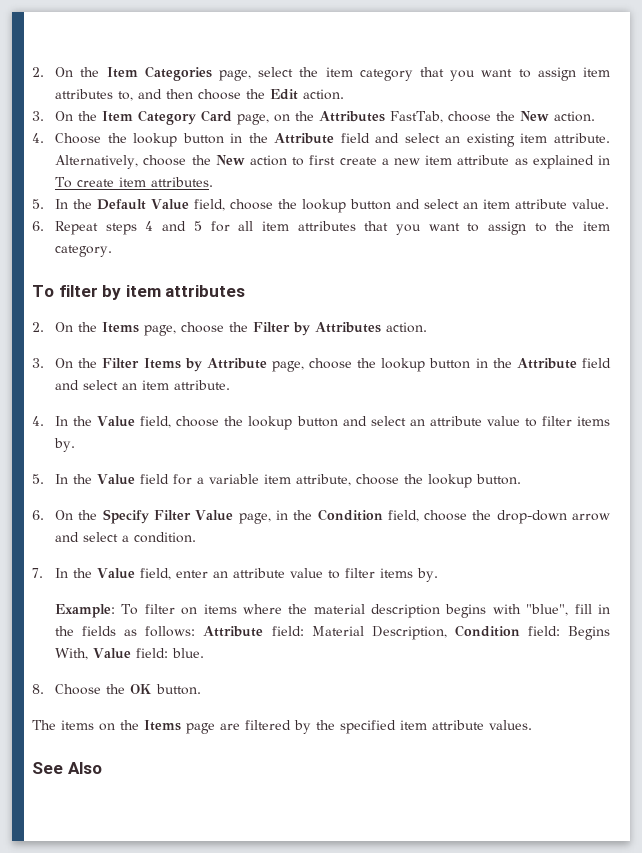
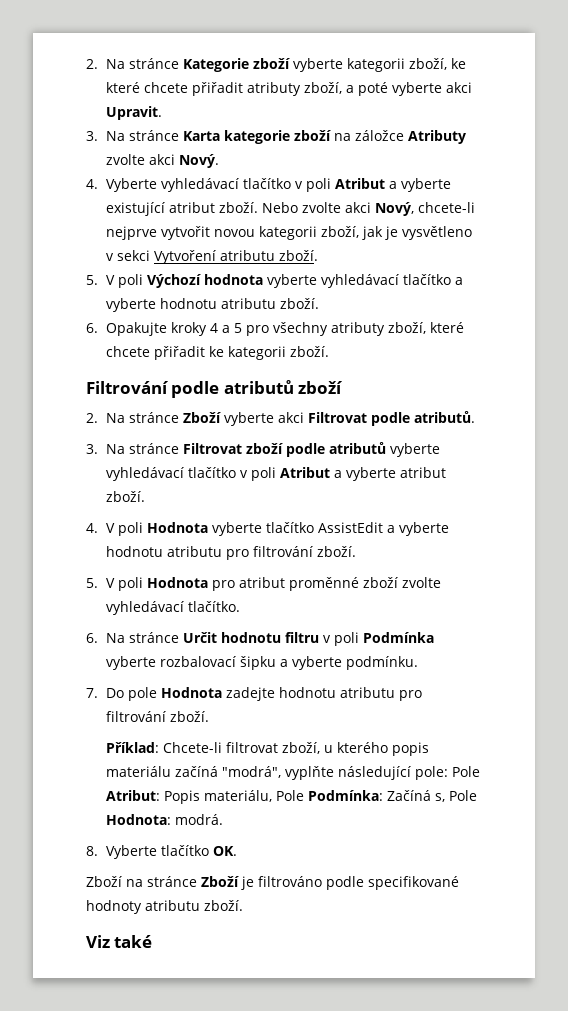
- 2. On the Item Categories page, select the item category that you want to assign item attributes to, and then choose the Edit action.
- 3. On the Item Category Card page, on the Attributes FastTab, choose the New action.
- 4. Choose the lookup button in the Attribute field and select an existing item attribute. Alternatively, choose the New action to first create a new item attribute as explained in To create item attributes.
- 5. In the Default Value field, choose the lookup button and select an item attribute value.
- 6. Repeat steps 4 and 5 for all item attributes that you want to assign to the item category.
- To filter by item attributes
- 2. On the Items page, choose the Filter by Attributes action.
- 3. On the Filter Items by Attribute page, choose the lookup button in the Attribute field and select an item attribute.
- 4. In the Value field, choose the lookup button and select an attribute value to filter items by.
- 5. In the Value field for a variable item attribute, choose the lookup button.
- 6. On the Specify Filter Value page, in the Condition field, choose the drop-down arrow and select a condition.
- 7. In the Value field, enter an attribute value to filter items by.
- Example: To filter on items where the material description begins with "blue", fill in the fields as follows: Attribute field: Material Description, Condition field: Begins With, Value field: blue.
- 8. Choose the OK button.
- The items on the Items page are filtered by the specified item attribute values.
- See Also
+ 2. Na stránce Kategorie zboží vyberte kategorii zboží, ke které chcete přiřadit atributy zboží, a poté vyberte akci Upravit.
+ 3. Na stránce Karta kategorie zboží na záložce Atributy zvolte akci Nový.
+ 4. Vyberte vyhledávací tlačítko v poli Atribut a vyberte existující atribut zboží. Nebo zvolte akci Nový, chcete-li nejprve vytvořit novou kategorii zboží, jak je vysvětleno v sekci Vytvoření atributu zboží.
+ 5. V poli Výchozí hodnota vyberte vyhledávací tlačítko a vyberte hodnotu atributu zboží.
+ 6. Opakujte kroky 4 a 5 pro všechny atributy zboží, které chcete přiřadit ke kategorii zboží.
+ Filtrování podle atributů zboží
+ 2. Na stránce Zboží vyberte akci Filtrovat podle atributů.
+ 3. Na stránce Filtrovat zboží podle atributů vyberte vyhledávací tlačítko v poli Atribut a vyberte atribut zboží.
+ 4. V poli Hodnota vyberte tlačítko AssistEdit a vyberte hodnotu atributu pro filtrování zboží.
+ 5. V poli Hodnota pro atribut proměnné zboží zvolte vyhledávací tlačítko.
+ 6. Na stránce Určit hodnotu filtru v poli Podmínka vyberte rozbalovací šipku a vyberte podmínku.
+ 7. Do pole Hodnota zadejte hodnotu atributu pro filtrování zboží.
+ Příklad: Chcete-li filtrovat zboží, u kterého popis materiálu začíná "modrá", vyplňte následující pole: Pole Atribut: Popis materiálu, Pole Podmínka: Začíná s, Pole Hodnota: modrá.
+ 8. Vyberte tlačítko OK.
+ Zboží na stránce Zboží je filtrováno podle specifikované hodnoty atributu zboží.
+ Viz také

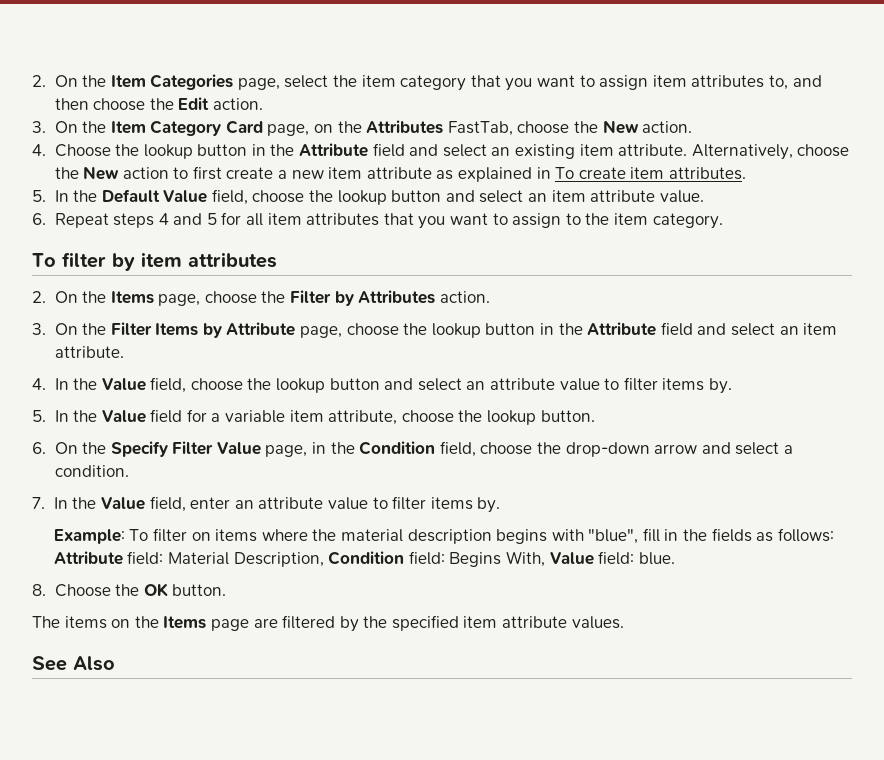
- 2. Na stránce Kategorie zboží vyberte kategorii zboží, ke které chcete přiřadit atributy zboží, a poté vyberte akci Upravit.
- 3. Na stránce Karta kategorie zboží na záložce Atributy zvolte akci Nový.
- 4. Vyberte vyhledávací tlačítko v poli Atribut a vyberte existující atribut zboží. Nebo zvolte akci Nový, chcete-li nejprve vytvořit novou kategorii zboží, jak je vysvětleno v sekci Vytvoření atributu zboží.
- 5. V poli Výchozí hodnota vyberte vyhledávací tlačítko a vyberte hodnotu atributu zboží.
- 6. Opakujte kroky 4 a 5 pro všechny atributy zboží, které chcete přiřadit ke kategorii zboží.
- Filtrování podle atributů zboží
- 2. Na stránce Zboží vyberte akci Filtrovat podle atributů.
- 3. Na stránce Filtrovat zboží podle atributů vyberte vyhledávací tlačítko v poli Atribut a vyberte atribut zboží.
- 4. V poli Hodnota vyberte tlačítko AssistEdit a vyberte hodnotu atributu pro filtrování zboží.
- 5. V poli Hodnota pro atribut proměnné zboží zvolte vyhledávací tlačítko.
- 6. Na stránce Určit hodnotu filtru v poli Podmínka vyberte rozbalovací šipku a vyberte podmínku.
- 7. Do pole Hodnota zadejte hodnotu atributu pro filtrování zboží.
- Příklad: Chcete-li filtrovat zboží, u kterého popis materiálu začíná "modrá", vyplňte následující pole: Pole Atribut: Popis materiálu, Pole Podmínka: Začíná s, Pole Hodnota: modrá.
- 8. Vyberte tlačítko OK.
- Zboží na stránce Zboží je filtrováno podle specifikované hodnoty atributu zboží.
- Viz také
+ 2. On the Item Categories page, select the item category that you want to assign item attributes to, and then choose the Edit action.
+ 3. On the Item Category Card page, on the Attributes FastTab, choose the New action.
+ 4. Choose the lookup button in the Attribute field and select an existing item attribute. Alternatively, choose the New action to first create a new item attribute as explained in To create item attributes.
+ 5. In the Default Value field, choose the lookup button and select an item attribute value.
+ 6. Repeat steps 4 and 5 for all item attributes that you want to assign to the item category.
+ To filter by item attributes
+ 2. On the Items page, choose the Filter by Attributes action.
+ 3. On the Filter Items by Attribute page, choose the lookup button in the Attribute field and select an item attribute.
+ 4. In the Value field, choose the lookup button and select an attribute value to filter items by.
+ 5. In the Value field for a variable item attribute, choose the lookup button.
+ 6. On the Specify Filter Value page, in the Condition field, choose the drop-down arrow and select a condition.
+ 7. In the Value field, enter an attribute value to filter items by.
+ Example: To filter on items where the material description begins with "blue", fill in the fields as follows: Attribute field: Material Description, Condition field: Begins With, Value field: blue.
+ 8. Choose the OK button.
+ The items on the Items page are filtered by the specified item attribute values.
+ See Also

